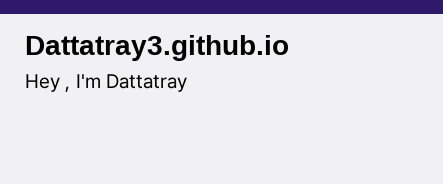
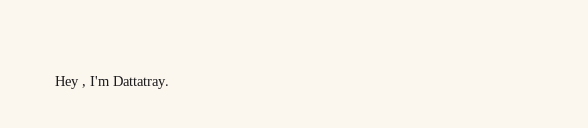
- Dattatray3.github.io
- Hey , I'm Dattatray
+ Hey , I'm Dattatray.

